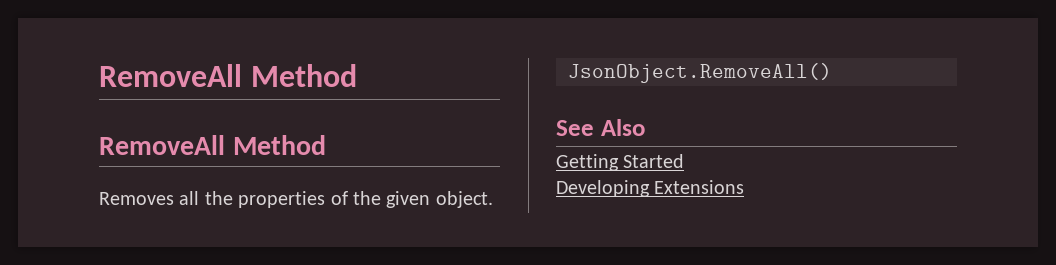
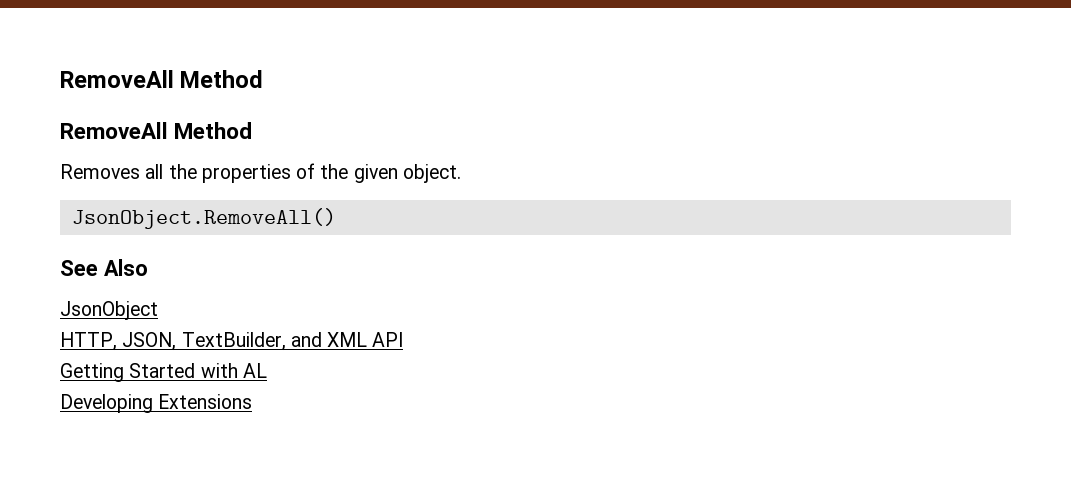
+ JsonObject
+ HTTP, JSON, TextBuilder, and XML API
- Getting Started
+ Getting Started with AL

